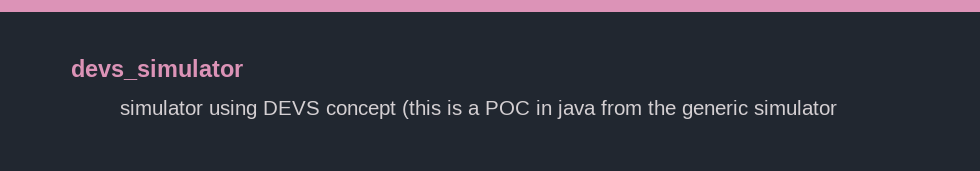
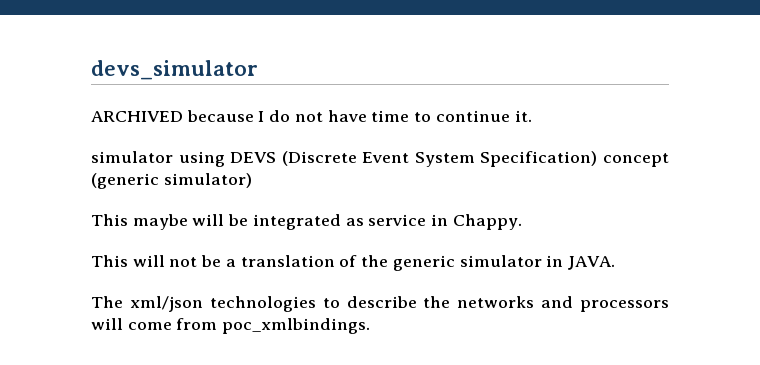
- simulator using DEVS concept (this is a POC in java from the generic simulator
+ ARCHIVED because I do not have time to continue it.
+ simulator using DEVS (Discrete Event System Specification) concept (generic simulator)
+ This maybe will be integrated as service in Chappy.
+ This will not be a translation of the generic simulator in JAVA.
+ The xml/json technologies to describe the networks and processors will come from poc_xmlbindings.

